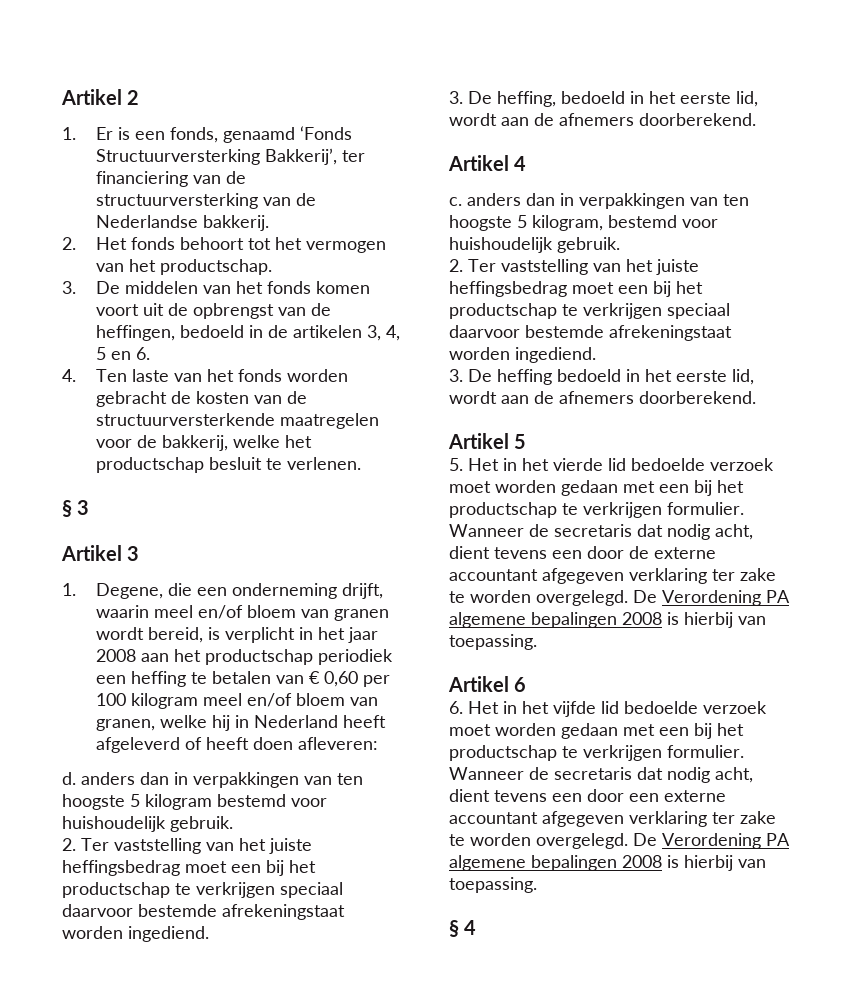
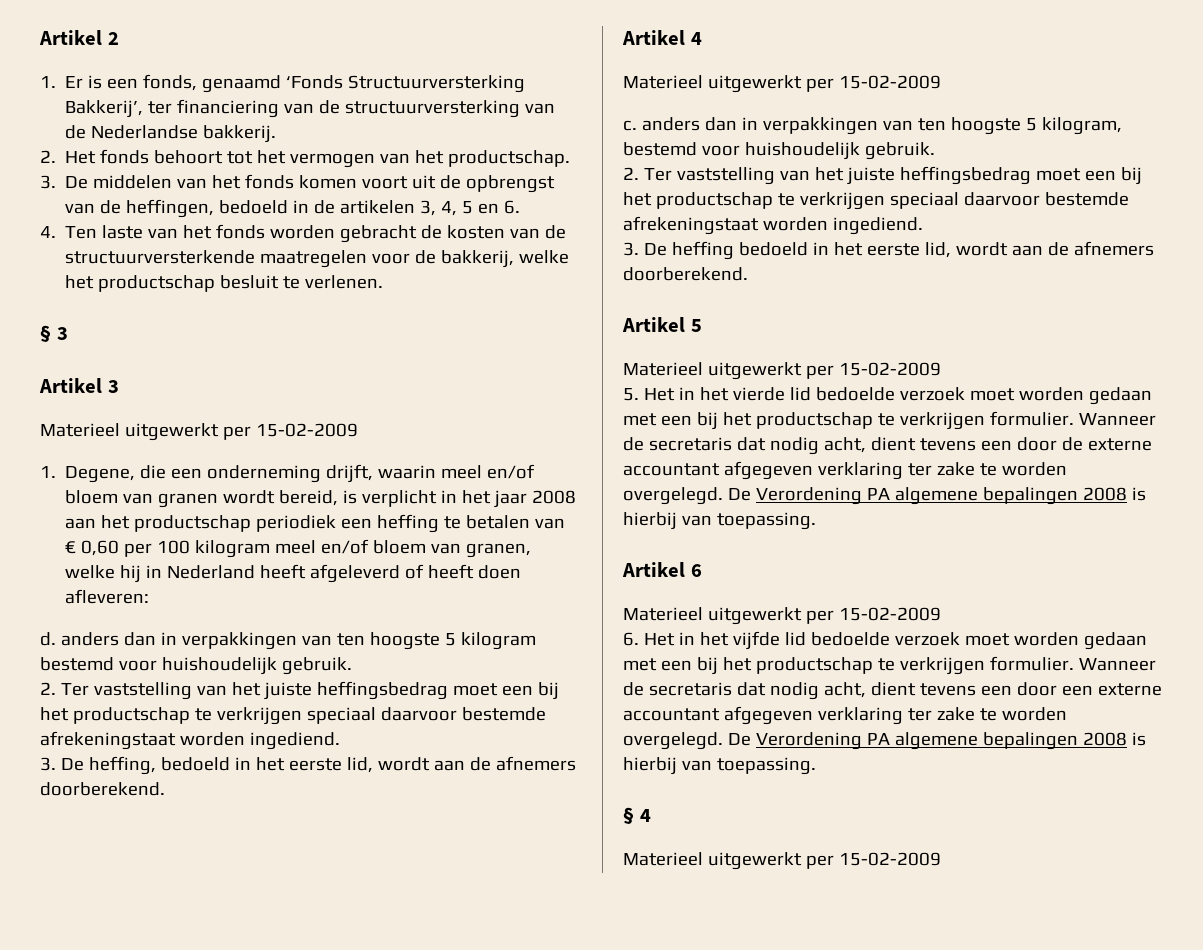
  Artikel 3
+ Materieel uitgewerkt per 15-02-2009
  Artikel 4
+ Materieel uitgewerkt per 15-02-2009
  Artikel 5
+ Materieel uitgewerkt per 15-02-2009
  Artikel 6
+ Materieel uitgewerkt per 15-02-2009
  § 4
+ Materieel uitgewerkt per 15-02-2009

